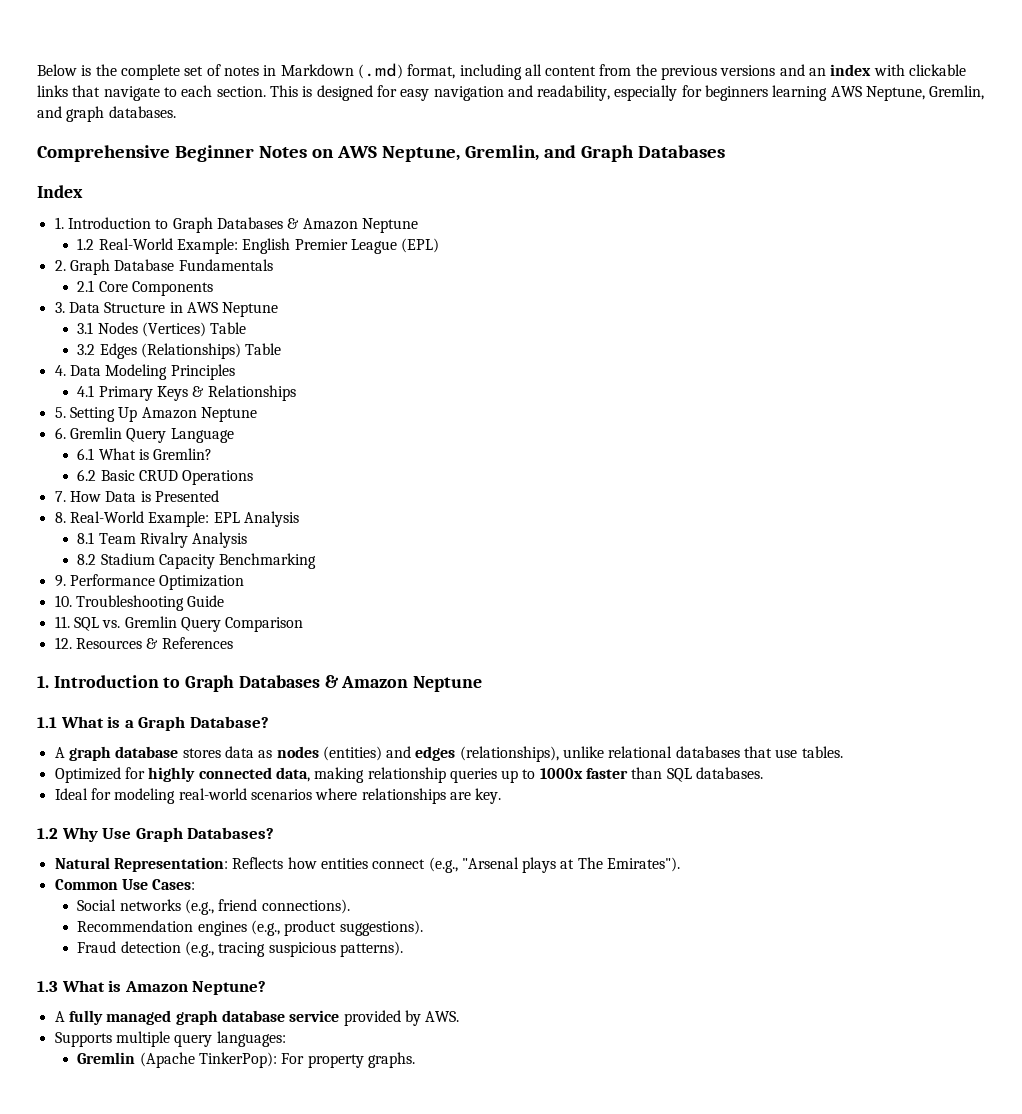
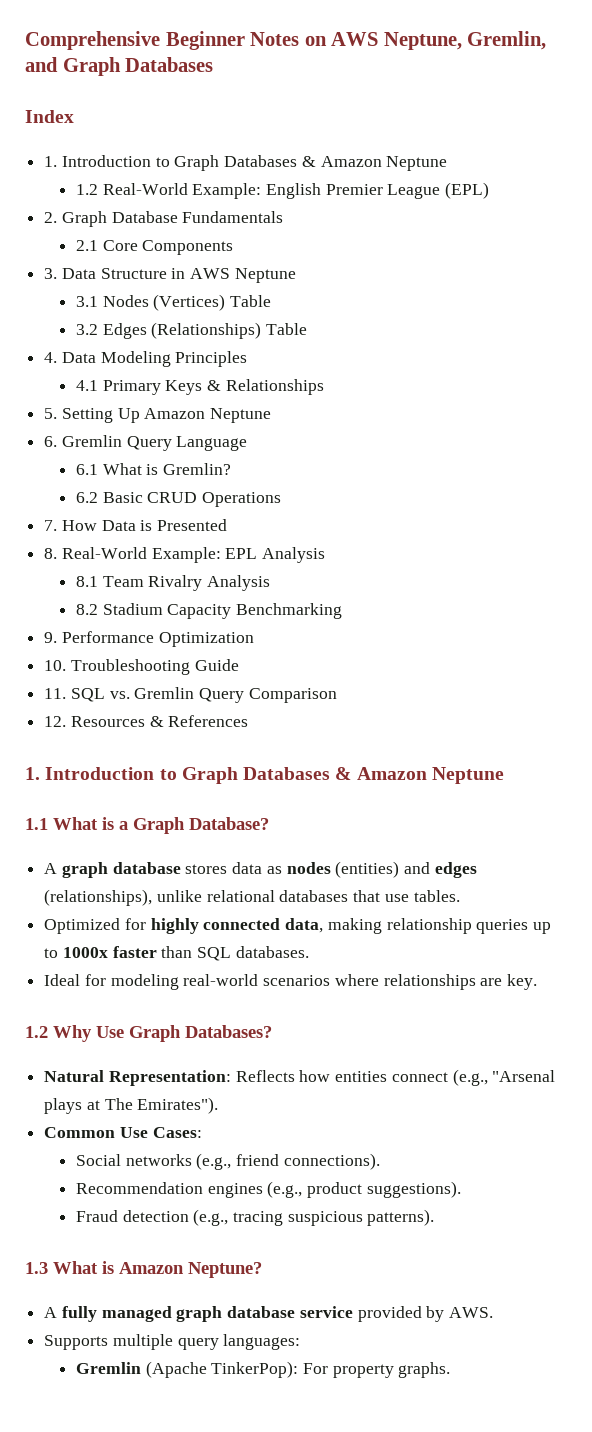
- Below is the complete set of notes in Markdown (.md) format, including all content from the previous versions and an index with clickable links that navigate to each section. This is designed for easy navigation and readability, especially for beginners learning AWS Neptune, Gremlin, and graph databases.

